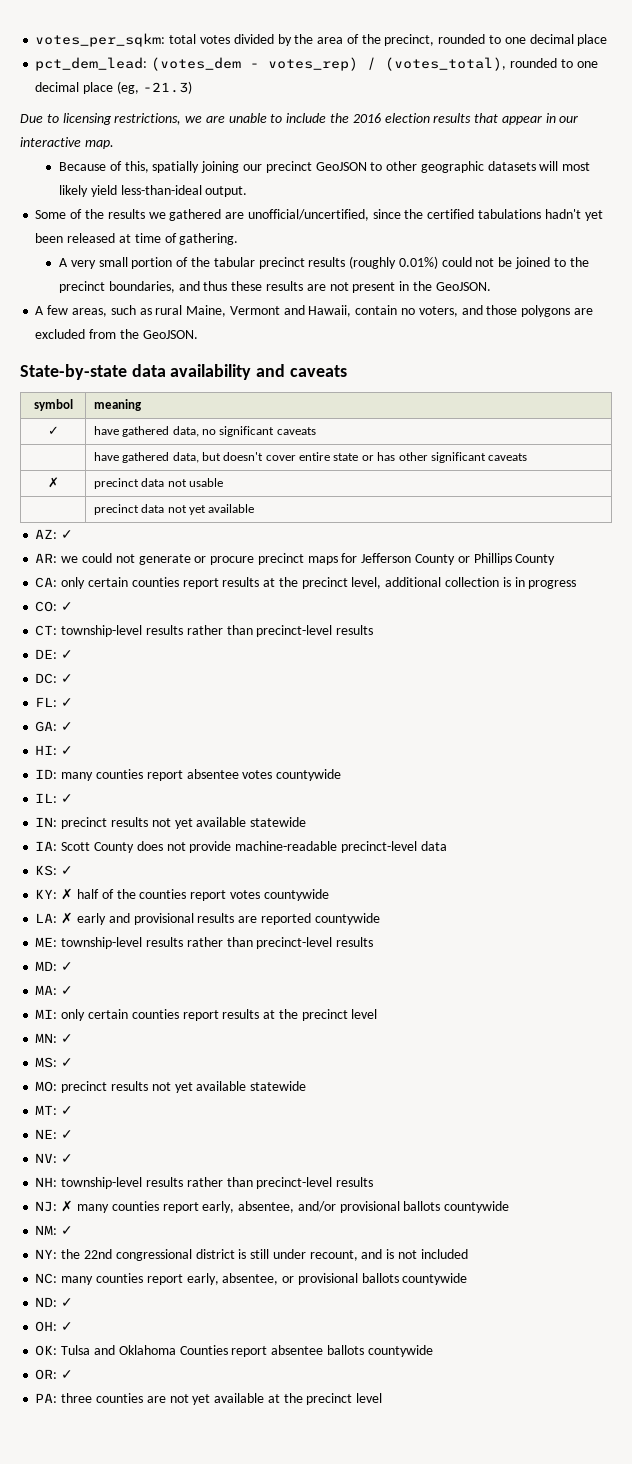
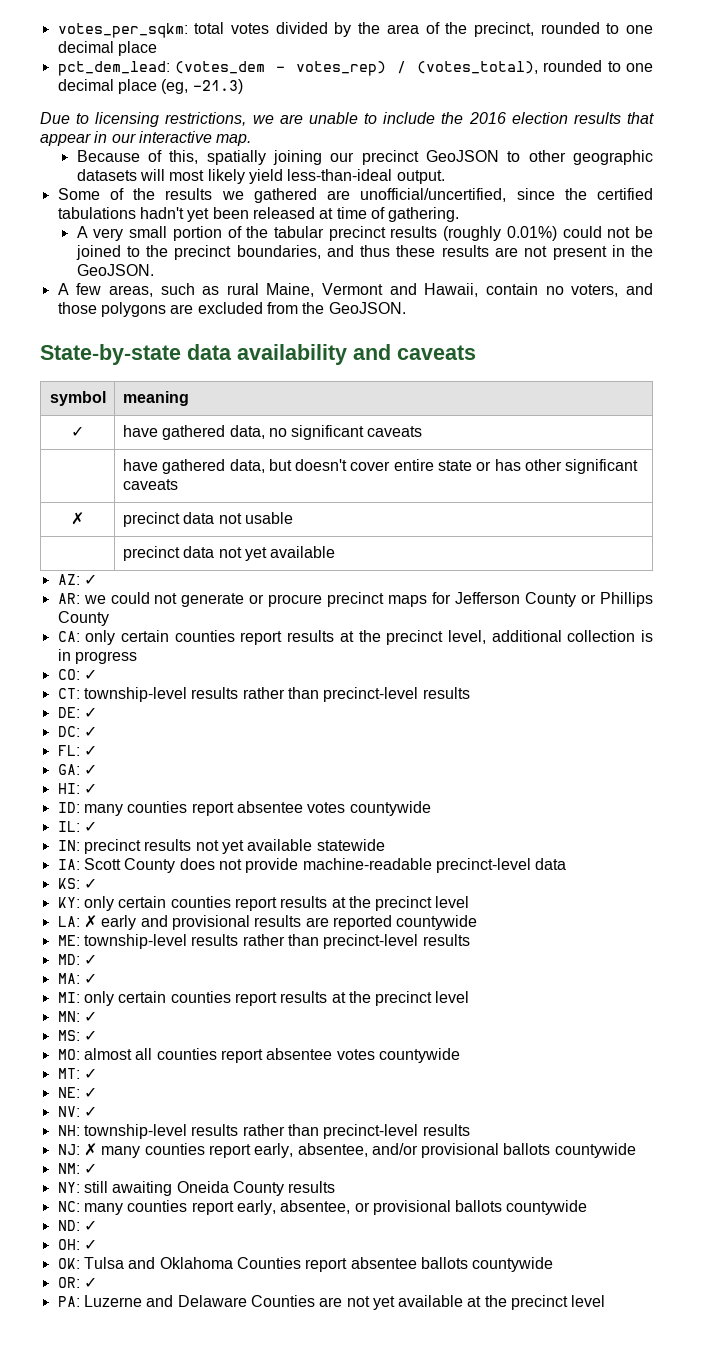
- KY: ✗ half of the counties report votes countywide
+ KY: only certain counties report results at the precinct level
- MO: precinct results not yet available statewide
+ MO: almost all counties report absentee votes countywide
- NY: the 22nd congressional district is still under recount, and is not included
+ NY: still awaiting Oneida County results
- PA: three counties are not yet available at the precinct level
+ PA: Luzerne and Delaware Counties are not yet available at the precinct level

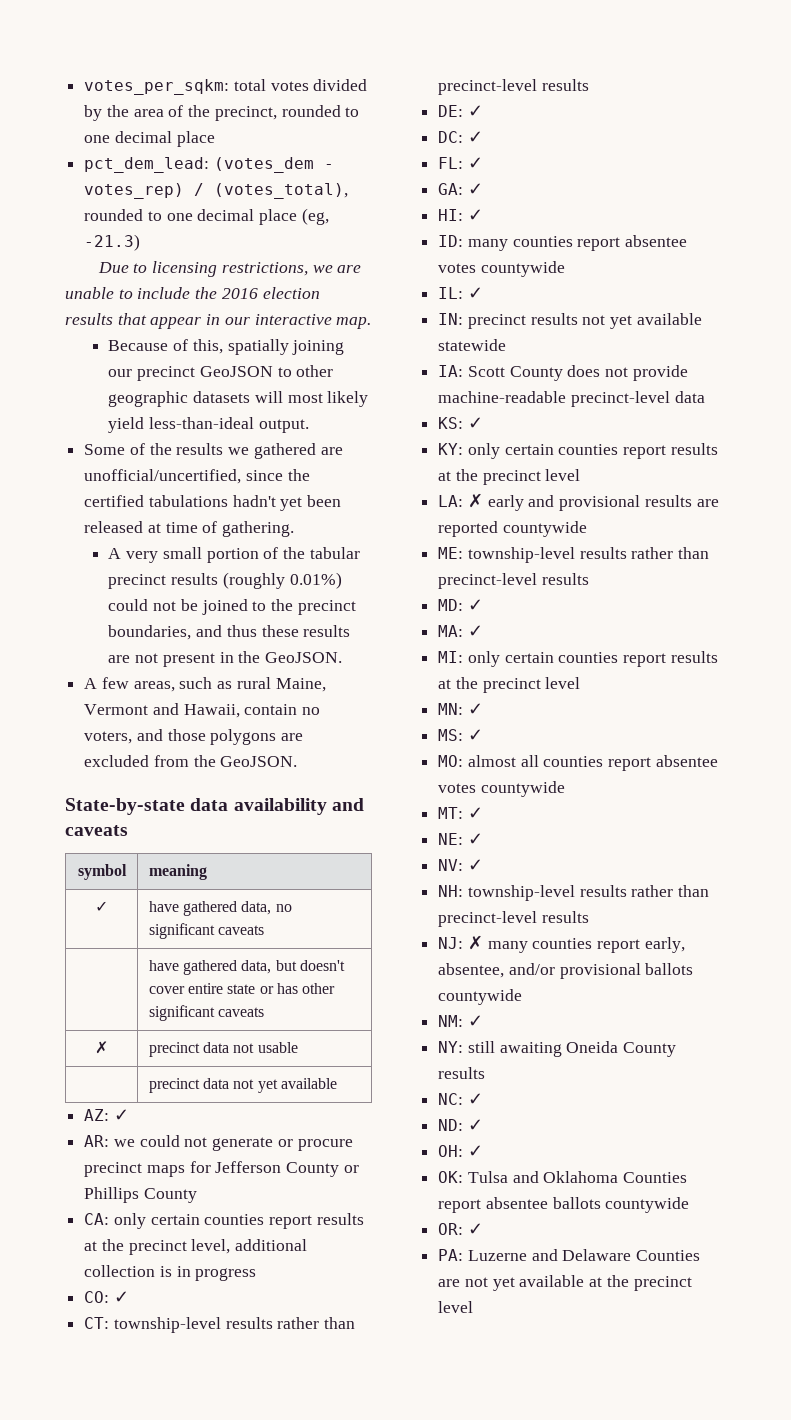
- NC: many counties report early, absentee, or provisional ballots countywide
+ NC: ✓

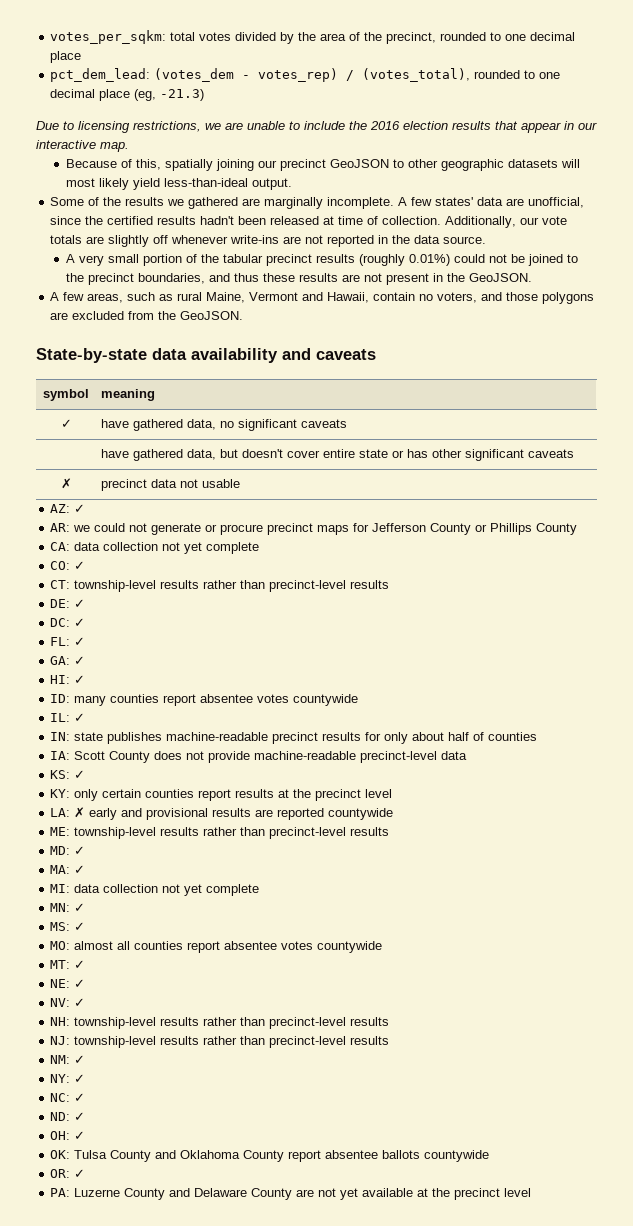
- Some of the results we gathered are unofficial/uncertified, since the certified tabulations hadn't yet been released at time of gathering.
+ Some of the results we gathered are marginally incomplete. A few states' data are unofficial, since the certified results hadn't been released at time of collection. Additionally, our vote totals are slightly off whenever write-ins are not reported in the data source.
- | precinct data not yet available
- CA: only certain counties report results at the precinct level, additional collection is in progress
+ CA: data collection not yet complete
- IN: precinct results not yet available statewide
+ IN: state publishes machine-readable precinct results for only about half of counties
- MI: only certain counties report results at the precinct level
+ MI: data collection not yet complete
- NJ: ✗ many counties report early, absentee, and/or provisional ballots countywide
+ NJ: township-level results rather than precinct-level results
  NM: ✓
- NY: still awaiting Oneida County results
+ NY: ✓
- OK: Tulsa and Oklahoma Counties report absentee ballots countywide
+ OK: Tulsa County and Oklahoma County report absentee ballots countywide
- PA: Luzerne and Delaware Counties are not yet available at the precinct level
+ PA: Luzerne County and Delaware County are not yet available at the precinct level

